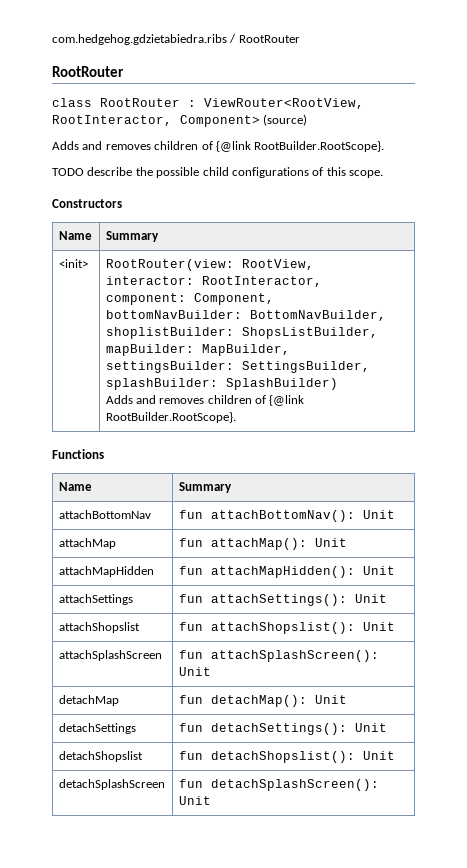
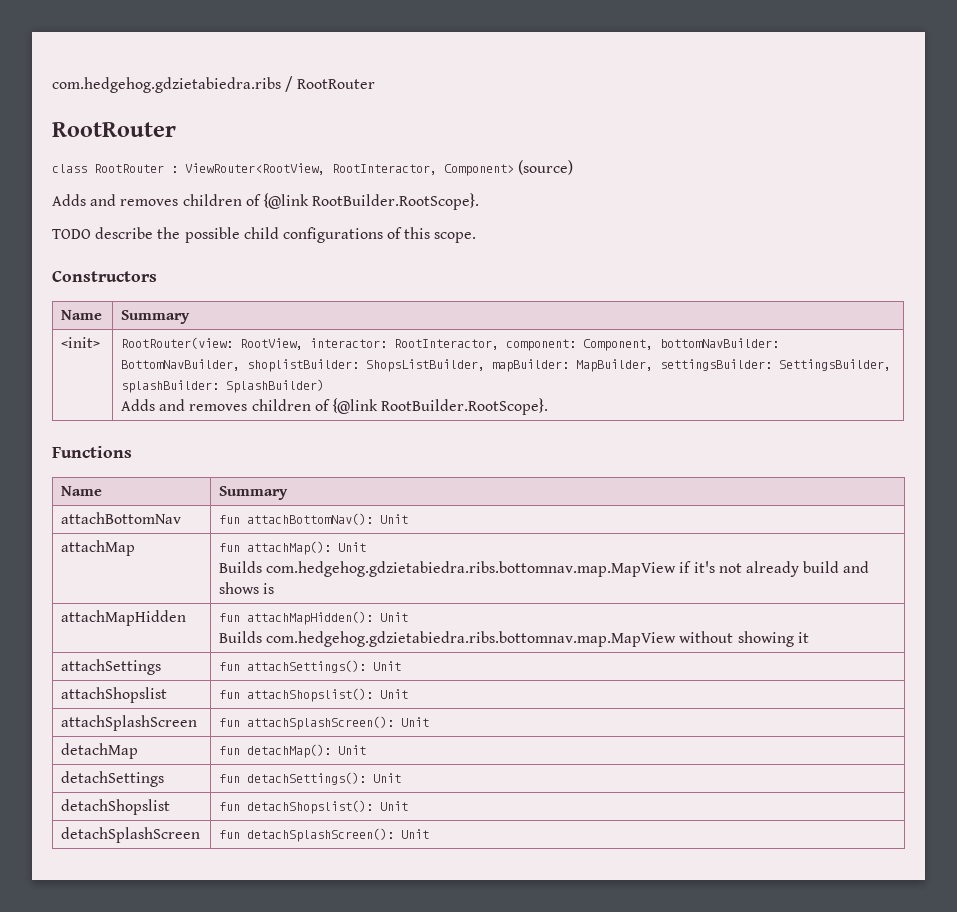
  attachMap | fun attachMap(): Unit
+ Builds com.hedgehog.gdzietabiedra.ribs.bottomnav.map.MapView if it's not already build and shows is
  attachMapHidden | fun attachMapHidden(): Unit
+ Builds com.hedgehog.gdzietabiedra.ribs.bottomnav.map.MapView without showing it

